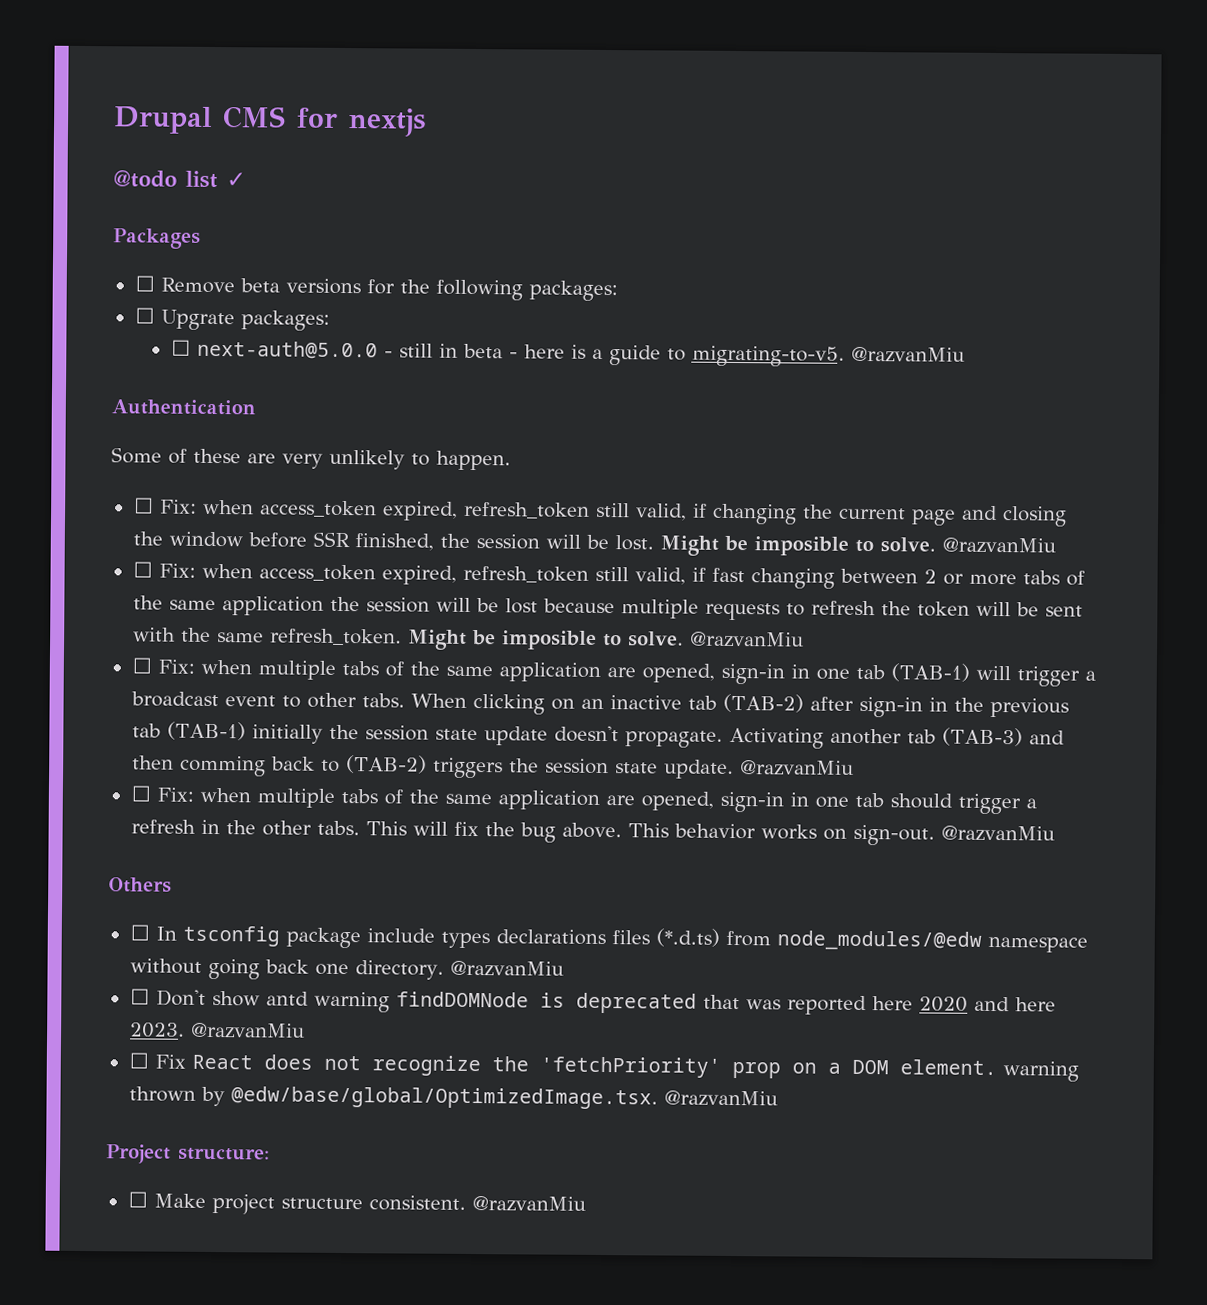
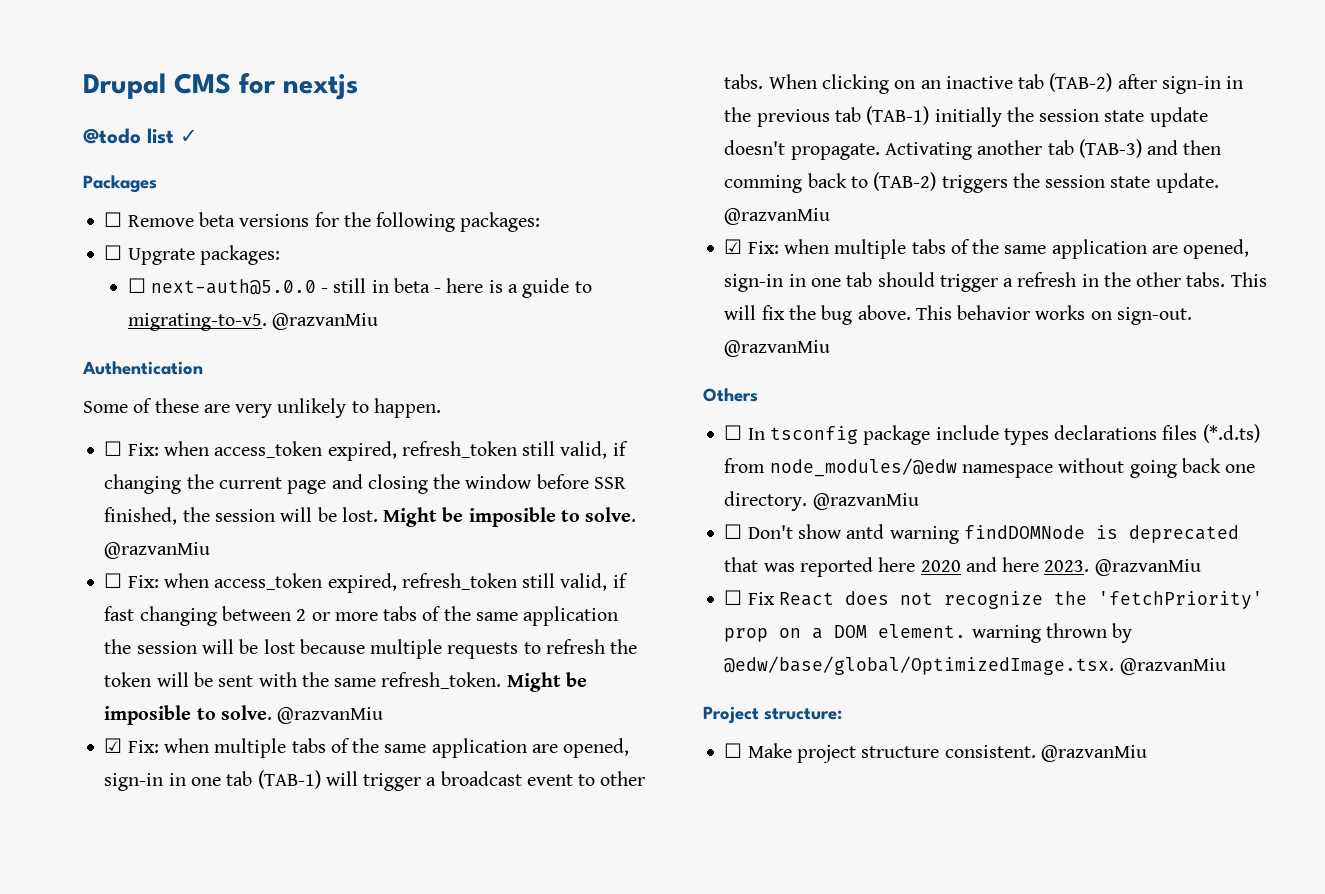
- ☐ Fix: when multiple tabs of the same application are opened, sign-in in one tab (TAB-1) will trigger a broadcast event to other tabs.
+ ☑ Fix: when multiple tabs of the same application are opened, sign-in in one tab (TAB-1) will trigger a broadcast event to other tabs.
- ☐ Fix: when multiple tabs of the same application are opened, sign-in in one tab should trigger a refresh in the other tabs.
+ ☑ Fix: when multiple tabs of the same application are opened, sign-in in one tab should trigger a refresh in the other tabs.

